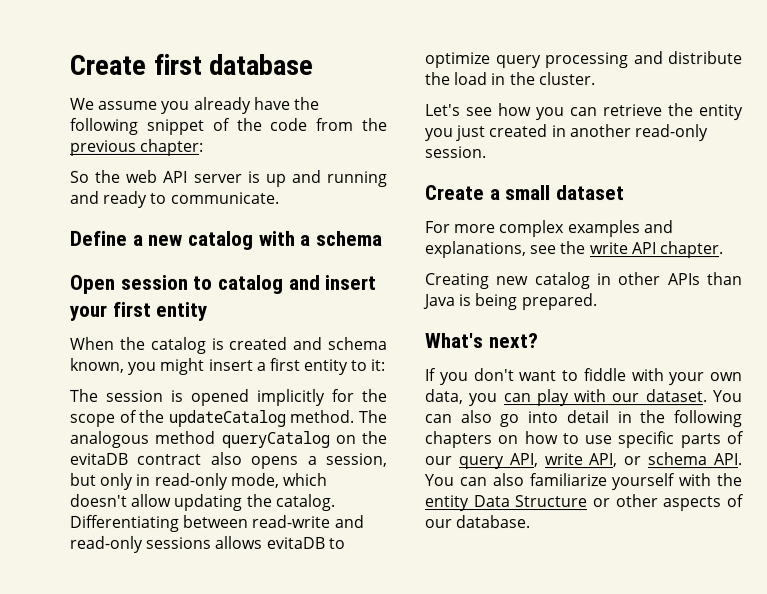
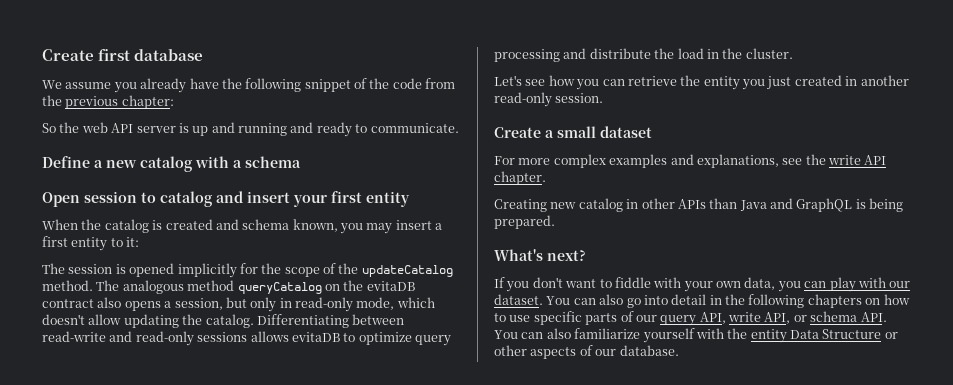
- When the catalog is created and schema known, you might insert a first entity to it:
+ When the catalog is created and schema known, you may insert a first entity to it:
- Creating new catalog in other APIs than Java is being prepared.
+ Creating new catalog in other APIs than Java and GraphQL is being prepared.

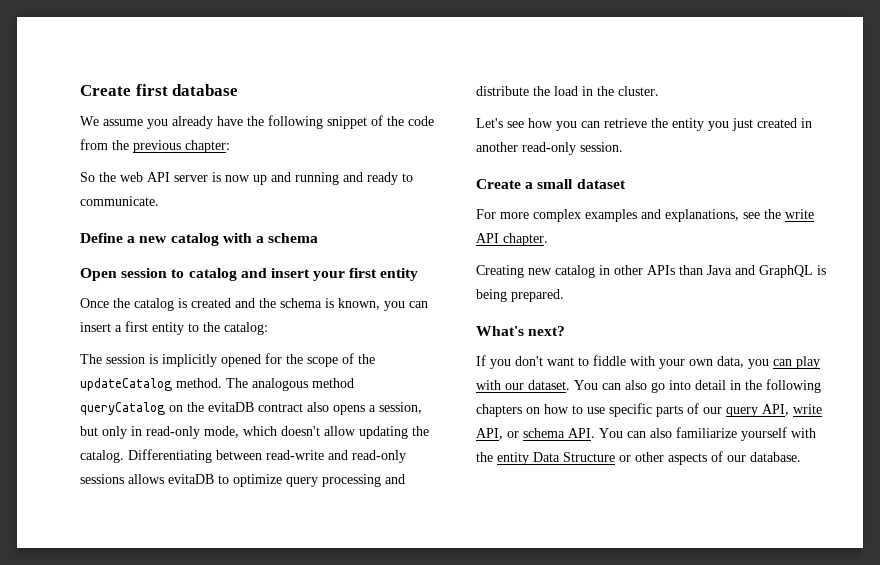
- So the web API server is up and running and ready to communicate.
+ So the web API server is now up and running and ready to communicate.
- When the catalog is created and schema known, you may insert a first entity to it:
+ Once the catalog is created and the schema is known, you can insert a first entity to the catalog:
- The session is opened implicitly for the scope of the updateCatalog method.
+ The session is implicitly opened for the scope of the updateCatalog method.

